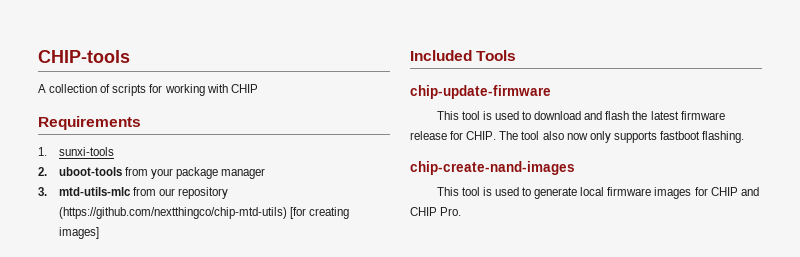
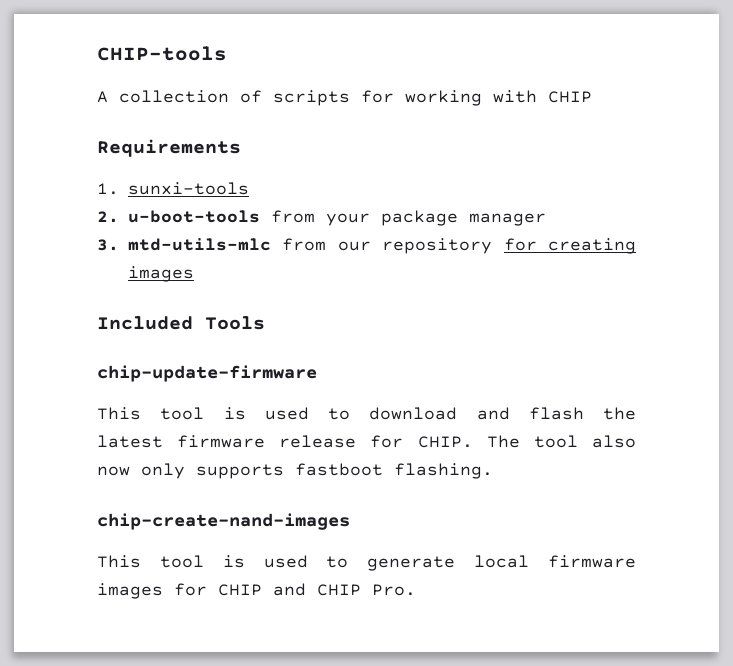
- 2. uboot-tools from your package manager
+ 2. u-boot-tools from your package manager
- 3. mtd-utils-mlc from our repository (https://github.com/nextthingco/chip-mtd-utils) [for creating images]
+ 3. mtd-utils-mlc from our repository for creating images

